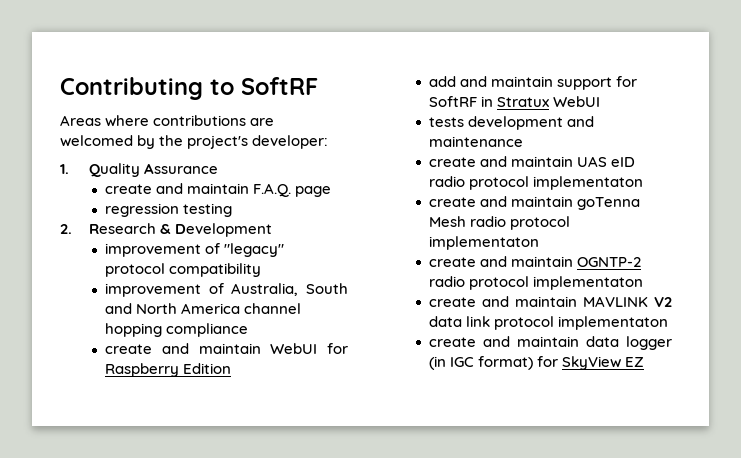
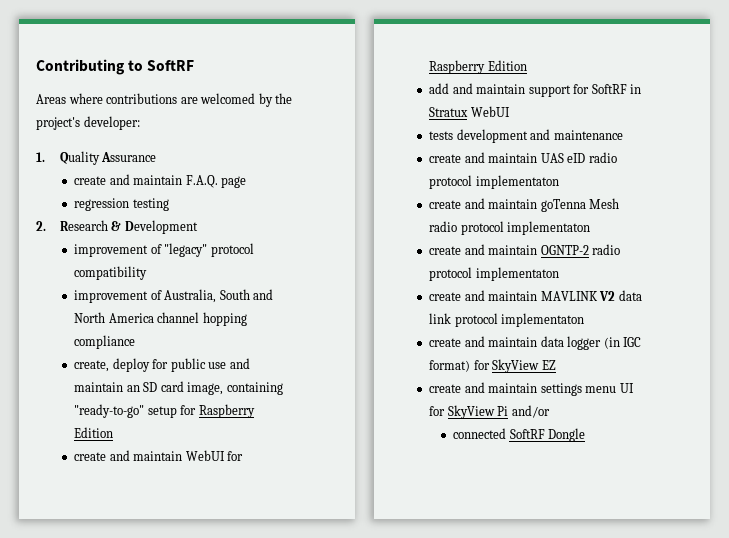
+ create, deploy for public use and maintain an SD card image, containing "ready-to-go" setup for Raspberry Edition
+ create and maintain settings menu UI for SkyView Pi and/or
+ connected SoftRF Dongle

